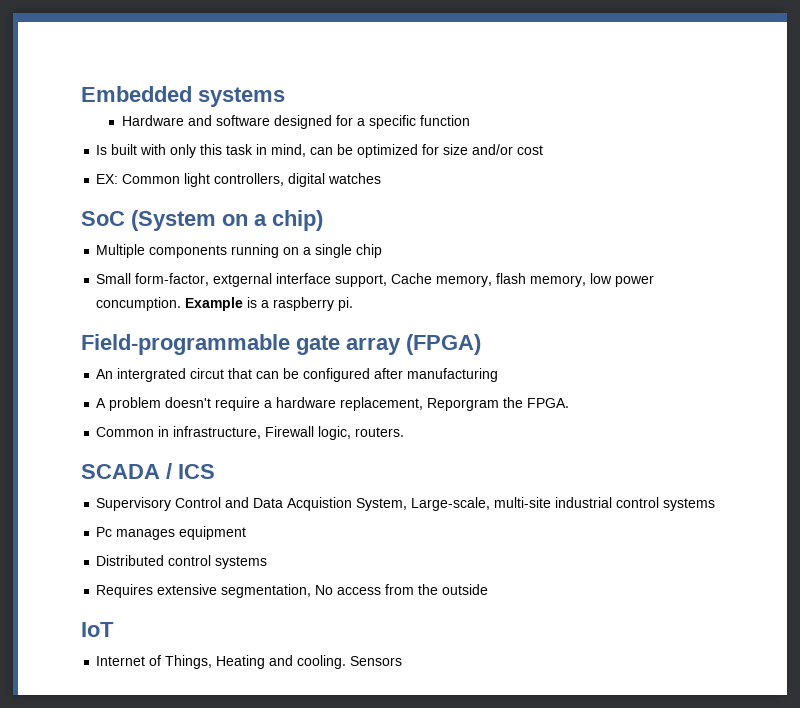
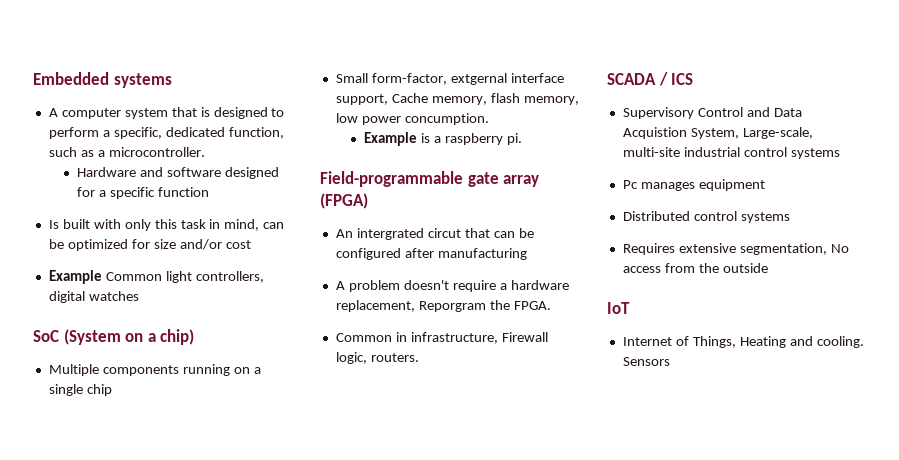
+ A computer system that is designed to perform a specific, dedicated function, such as a microcontroller.
- EX: Common light controllers, digital watches
+ Example Common light controllers, digital watches
- Small form-factor, extgernal interface support, Cache memory, flash memory, low power concumption. Example is a raspberry pi.
+ Small form-factor, extgernal interface support, Cache memory, flash memory, low power concumption.
+ Example is a raspberry pi.

